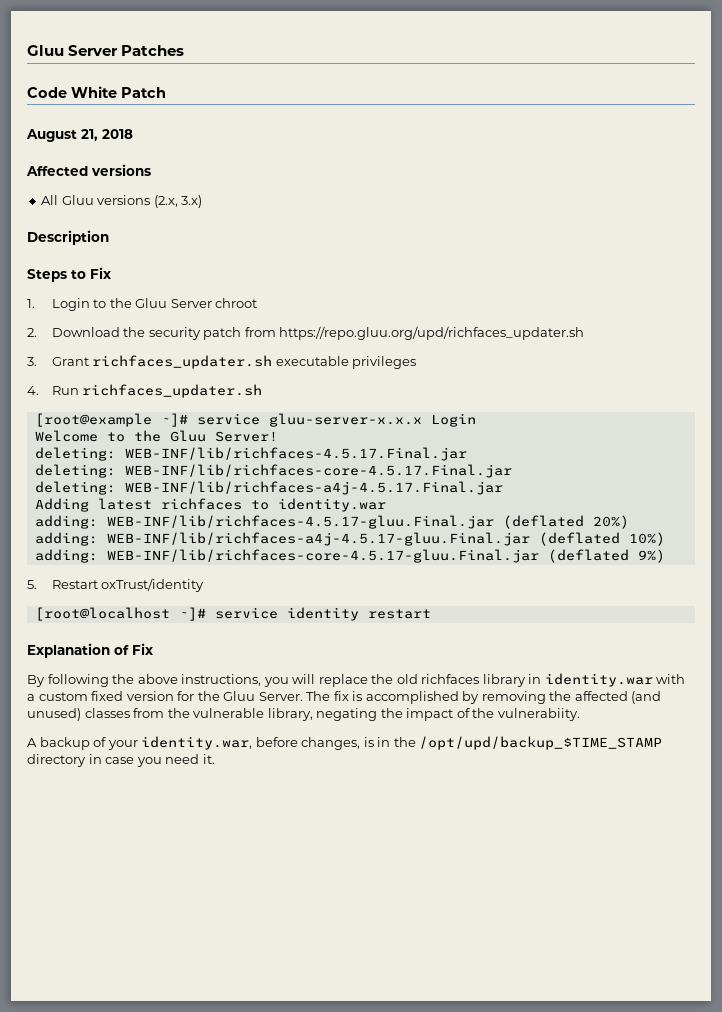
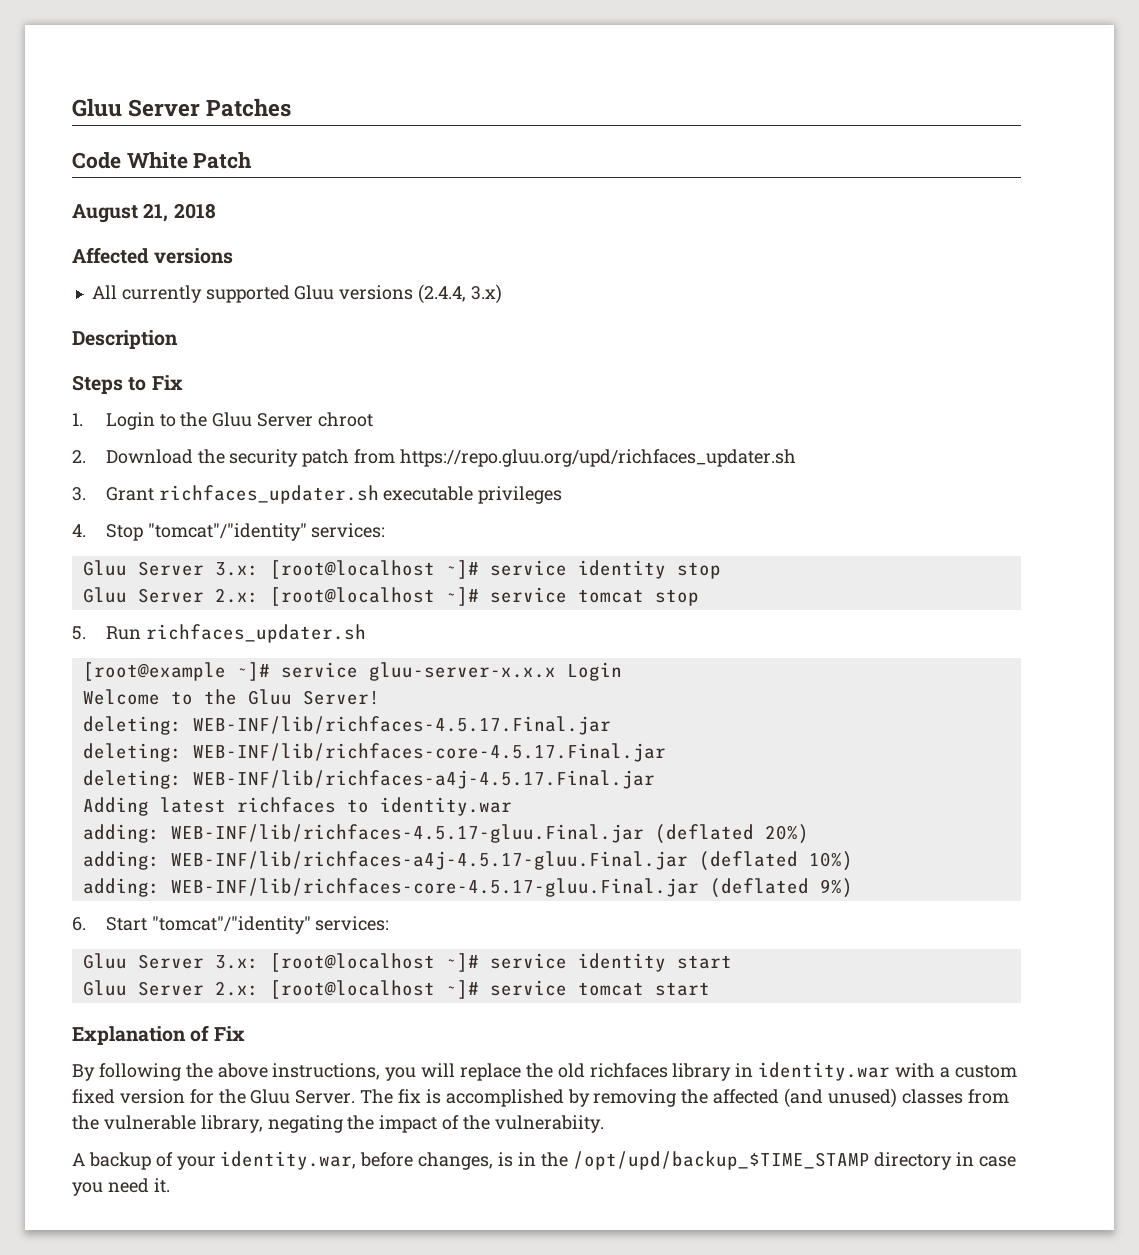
- All Gluu versions (2.x, 3.x)
+ All currently supported Gluu versions (2.4.4, 3.x)
- 4. Run richfaces_updater.sh
+ 4. Stop "tomcat"/"identity" services:
+ Gluu Server 3.x: [root@localhost ~]# service identity stop
+ Gluu Server 2.x: [root@localhost ~]# service tomcat stop
+ 5. Run richfaces_updater.sh
- 5. Restart oxTrust/identity
- [root@localhost ~]# service identity restart
+ 6. Start "tomcat"/"identity" services:
+ Gluu Server 3.x: [root@localhost ~]# service identity start
+ Gluu Server 2.x: [root@localhost ~]# service tomcat start

